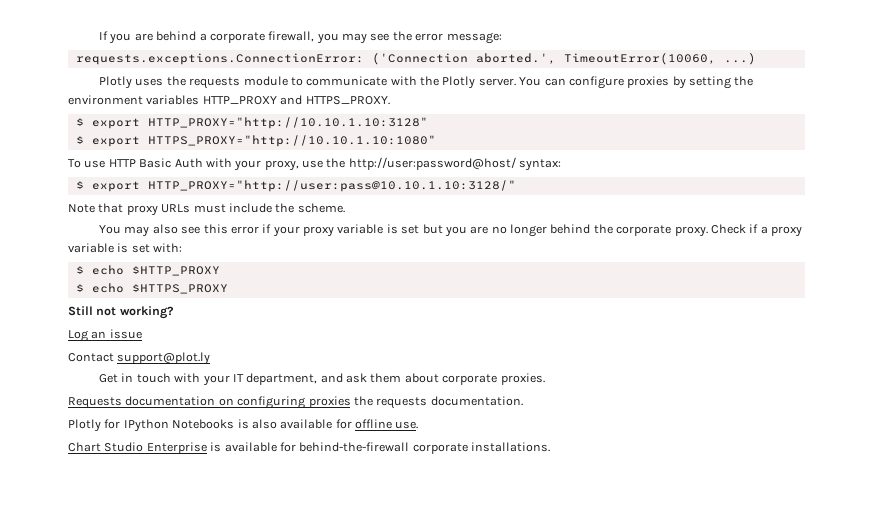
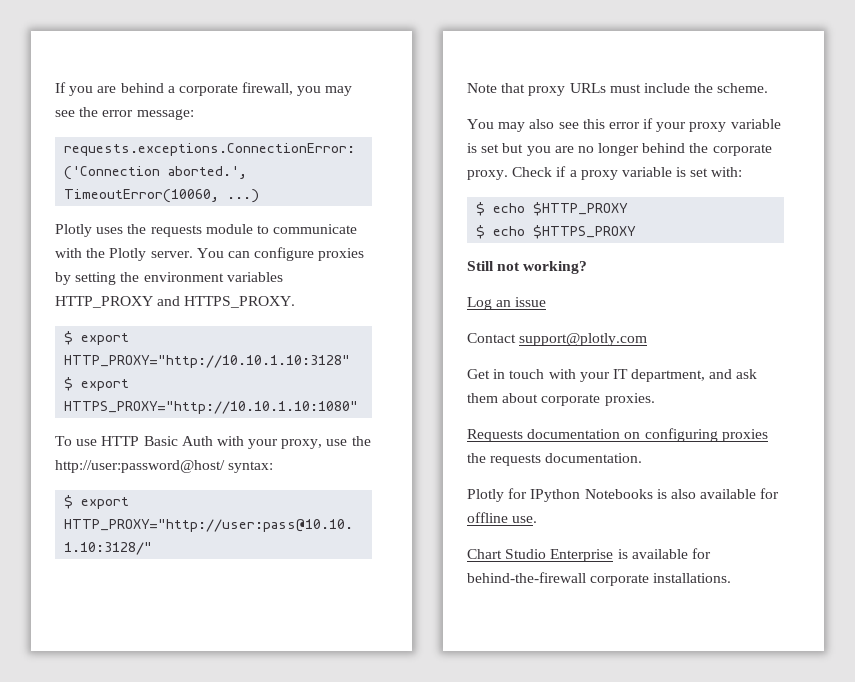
- Contact support@plot.ly
+ Contact support@plotly.com

